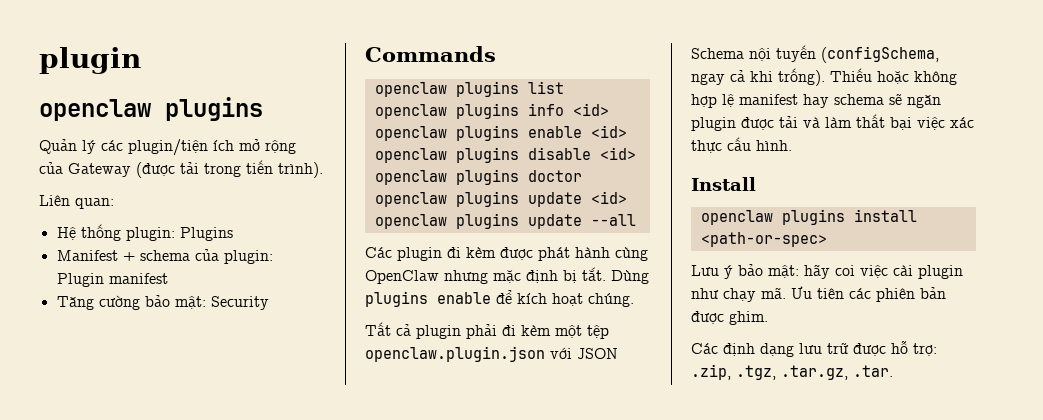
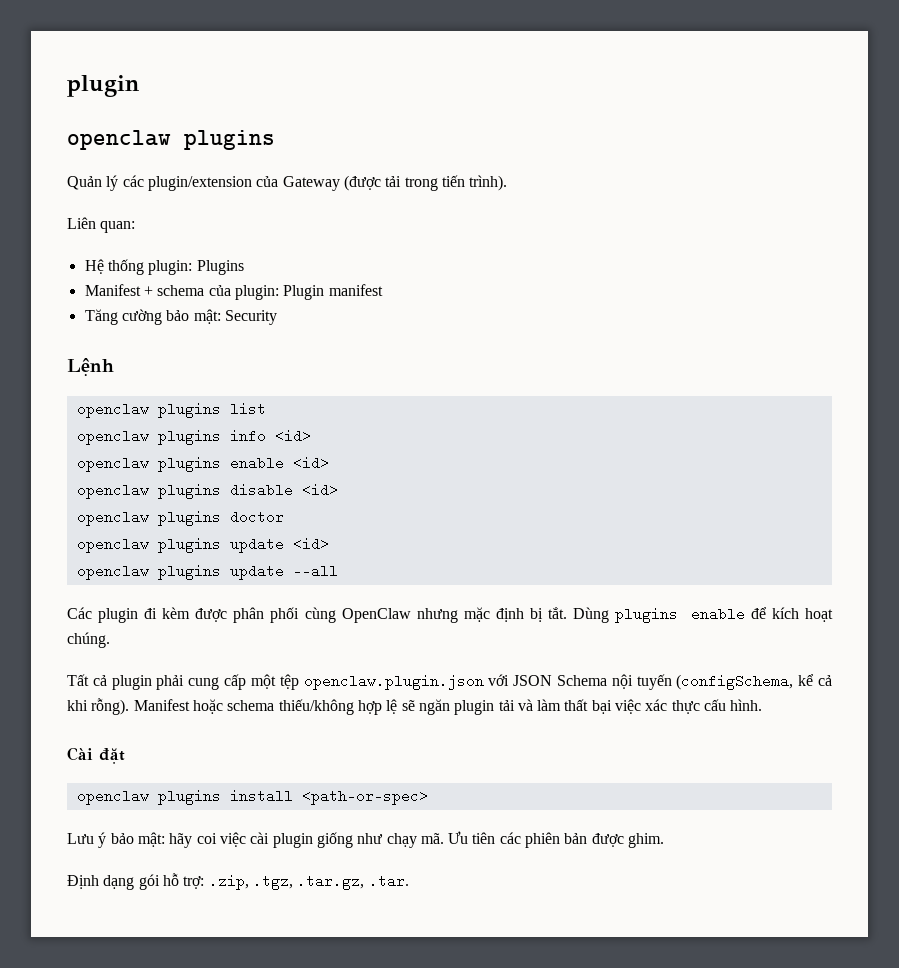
- Quản lý các plugin/tiện ích mở rộng của Gateway (được tải trong tiến trình).
+ Quản lý các plugin/extension của Gateway (được tải trong tiến trình).
- Commands
+ Lệnh
- Các plugin đi kèm được phát hành cùng OpenClaw nhưng mặc định bị tắt.
+ Các plugin đi kèm được phân phối cùng OpenClaw nhưng mặc định bị tắt.
- Tất cả plugin phải đi kèm một tệp openclaw.plugin.json với JSON Schema nội tuyến (configSchema, ngay cả khi trống). Thiếu hoặc không hợp lệ manifest hay schema sẽ ngăn plugin được tải và làm thất bại việc xác thực cấu hình.
+ Tất cả plugin phải cung cấp một tệp openclaw.plugin.json với JSON Schema nội tuyến (configSchema, kể cả khi rỗng). Manifest hoặc schema thiếu/không hợp lệ sẽ ngăn plugin tải và làm thất bại việc xác thực cấu hình.
- Install
+ Cài đặt
- Lưu ý bảo mật: hãy coi việc cài plugin như chạy mã.
+ Lưu ý bảo mật: hãy coi việc cài plugin giống như chạy mã.
- Các định dạng lưu trữ được hỗ trợ: .zip, .tgz, .tar.gz, .tar.
+ Định dạng gói hỗ trợ: .zip, .tgz, .tar.gz, .tar.

